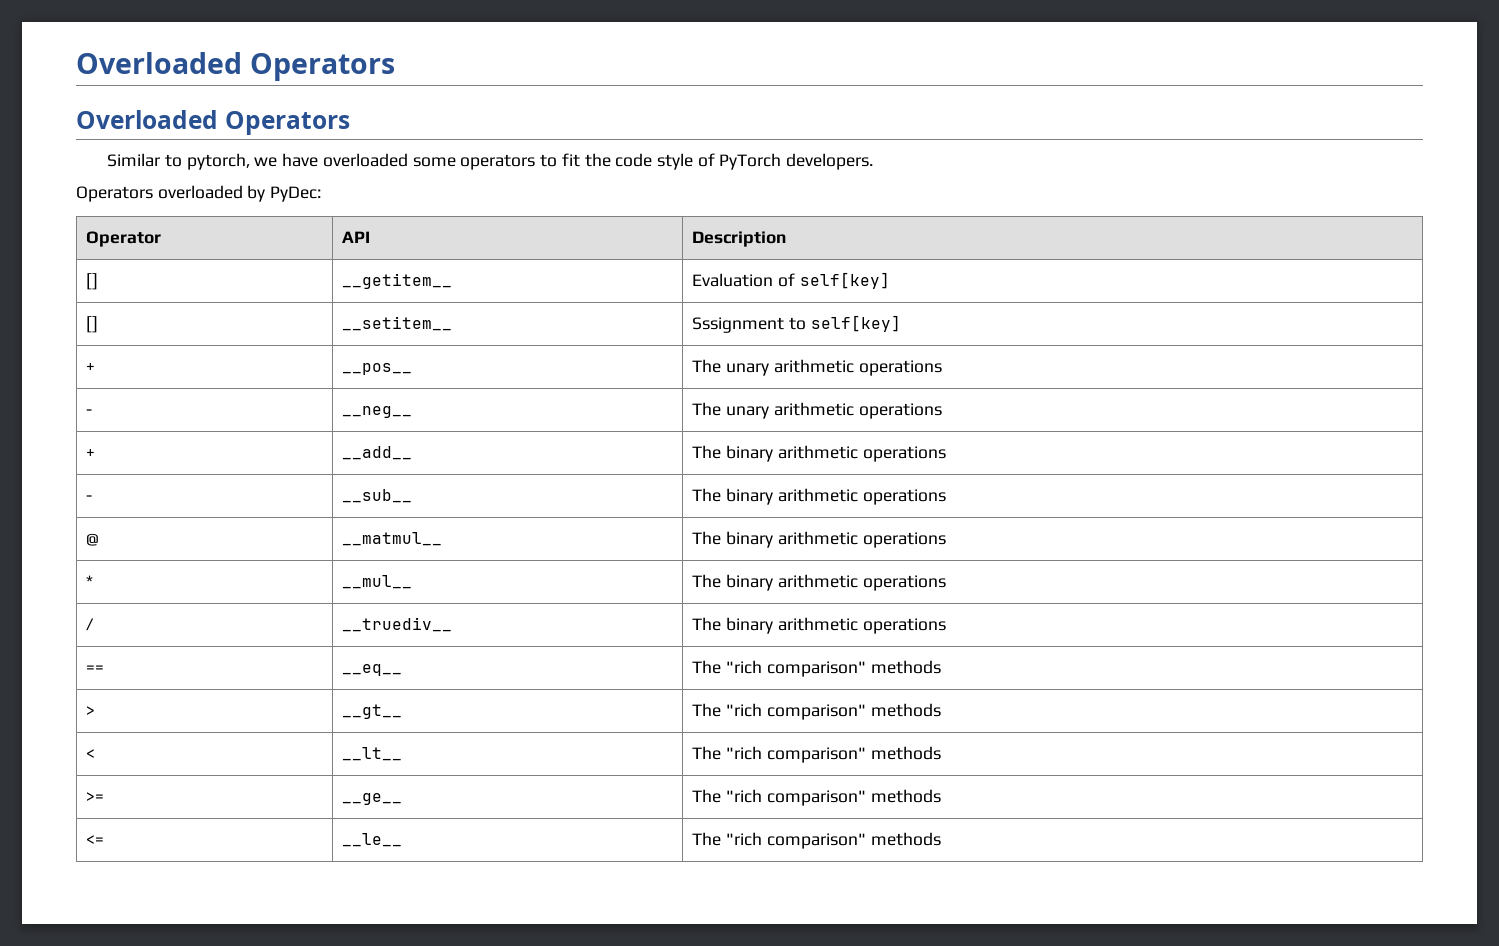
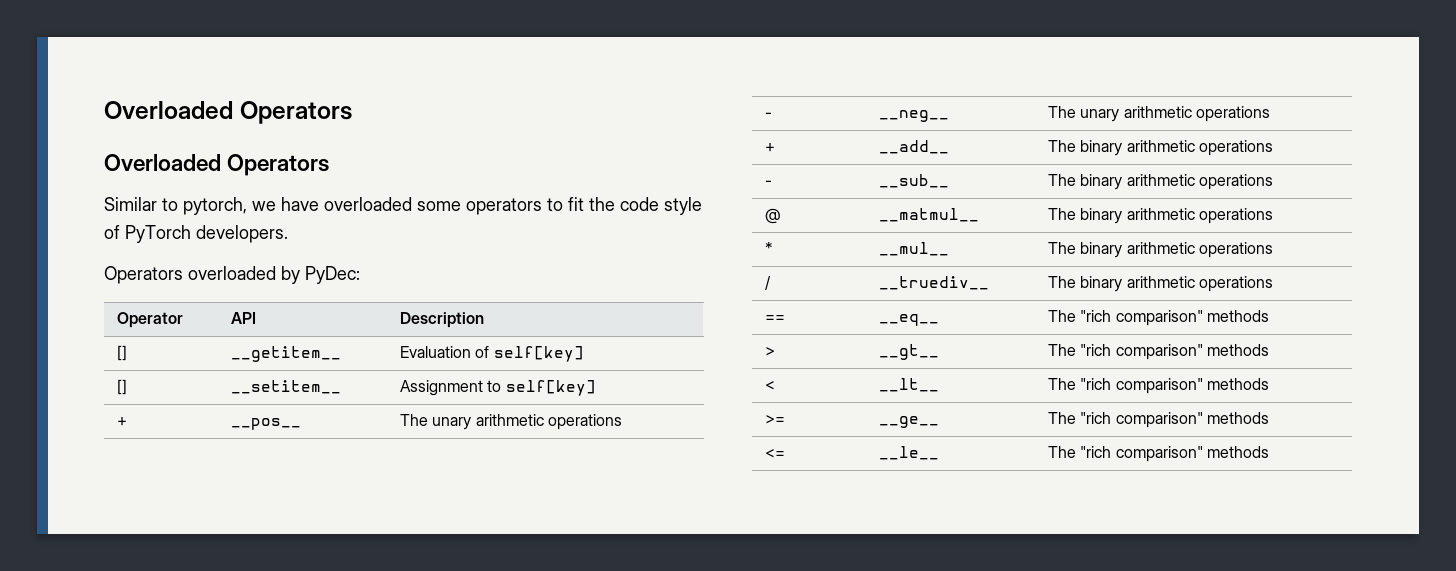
- [] | __setitem__ | Sssignment to self[key]
+ [] | __setitem__ | Assignment to self[key]

